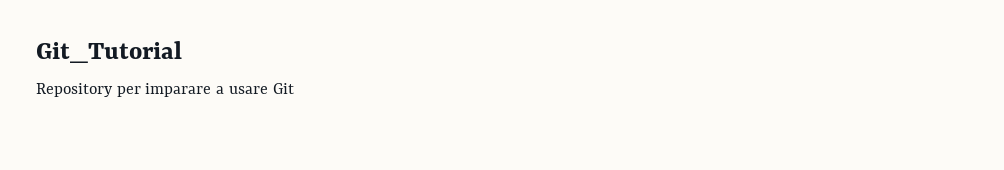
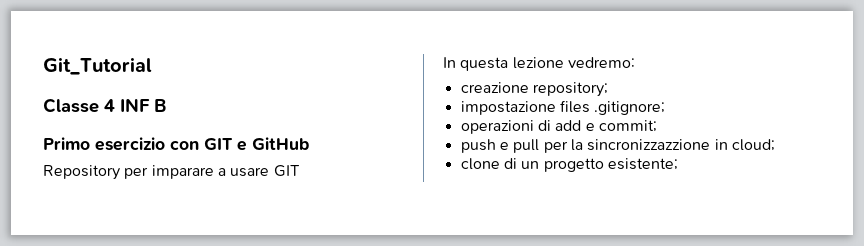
+ Classe 4 INF B
+ Primo esercizio con GIT e GitHub
- Repository per imparare a usare Git
+ Repository per imparare a usare GIT
+ In questa lezione vedremo:
+ creazione repository;
+ impostazione files .gitignore;
+ operazioni di add e commit;
+ push e pull per la sincronizzazzione in cloud;
+ clone di un progetto esistente;

